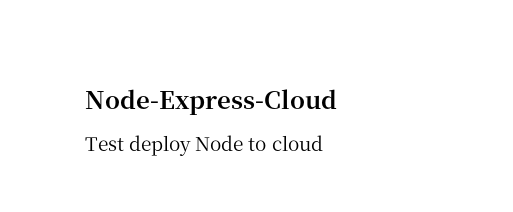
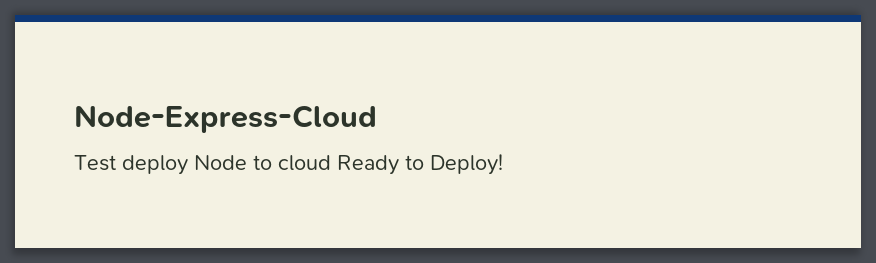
- Test deploy Node to cloud
+ Test deploy Node to cloud Ready to Deploy!

